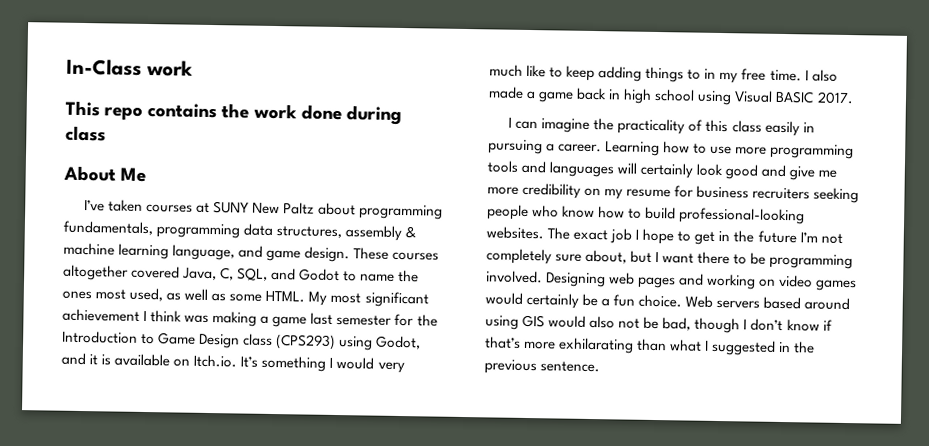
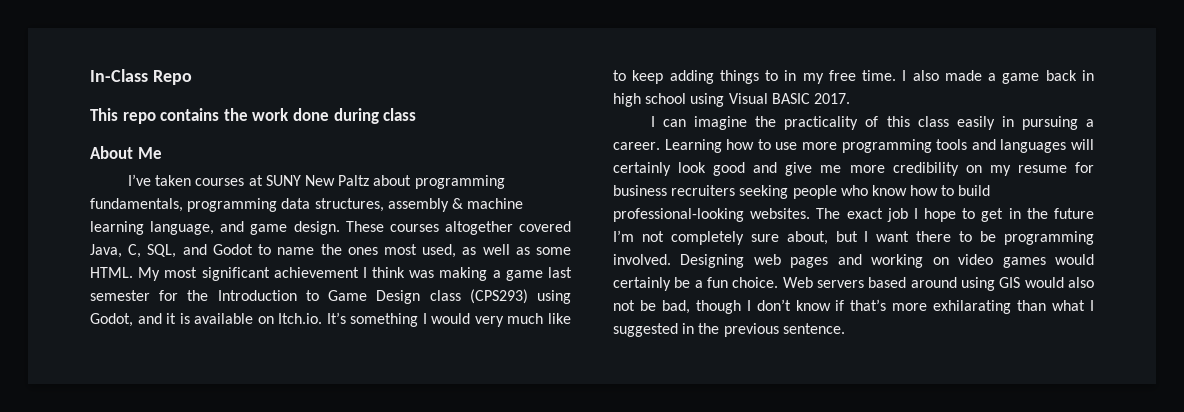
- In-Class work
+ In-Class Repo

